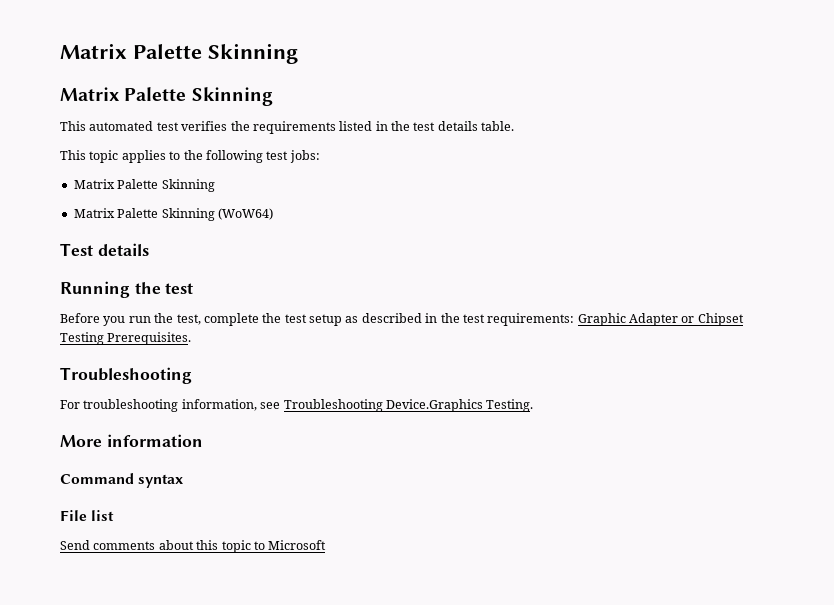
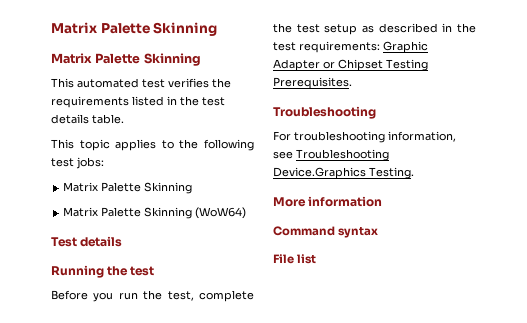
- Send comments about this topic to Microsoft

